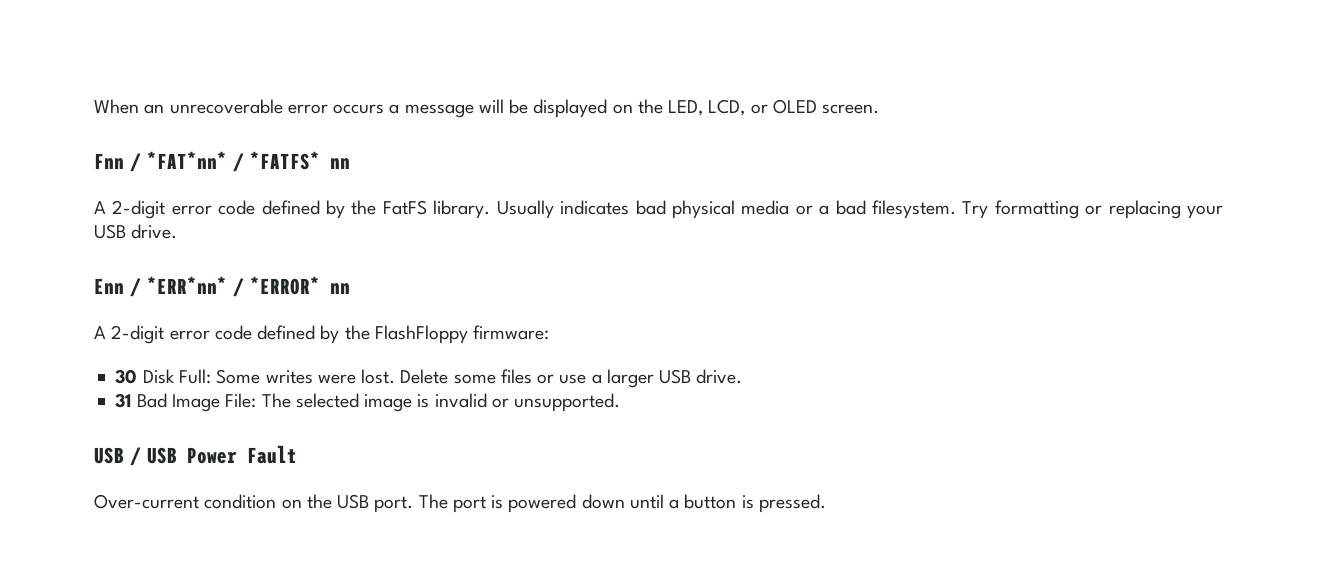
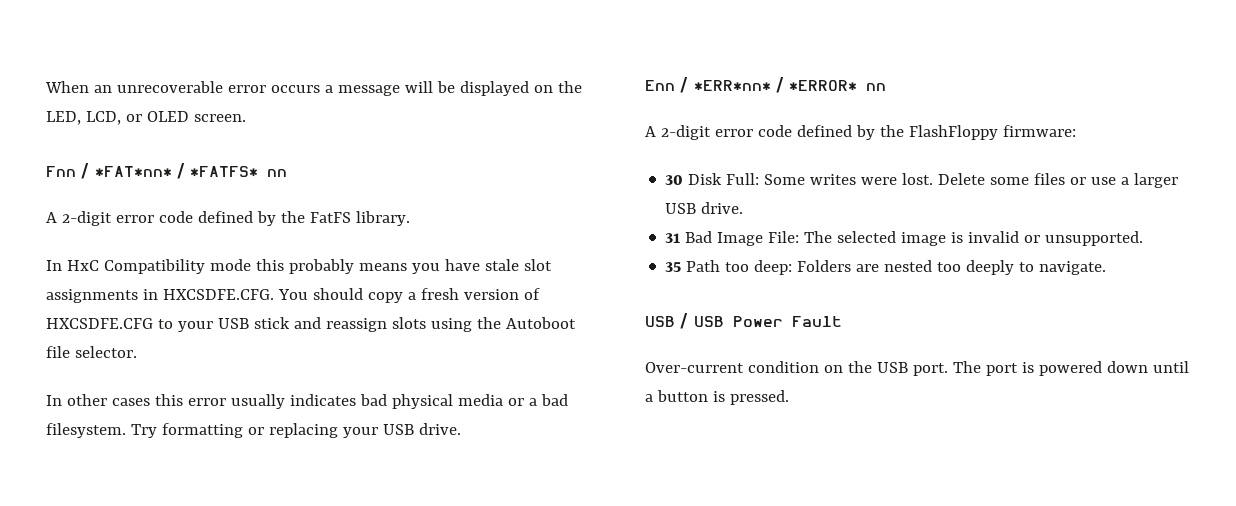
- A 2-digit error code defined by the FatFS library. Usually indicates bad physical media or a bad filesystem.
+ A 2-digit error code defined by the FatFS library.
+ In HxC Compatibility mode this probably means you have stale slot assignments in HXCSDFE.CFG. You should copy a fresh version of HXCSDFE.CFG to your USB stick and reassign slots using the Autoboot file selector.
+ In other cases this error usually indicates bad physical media or a bad filesystem.
+ 35 Path too deep: Folders are nested too deeply to navigate.

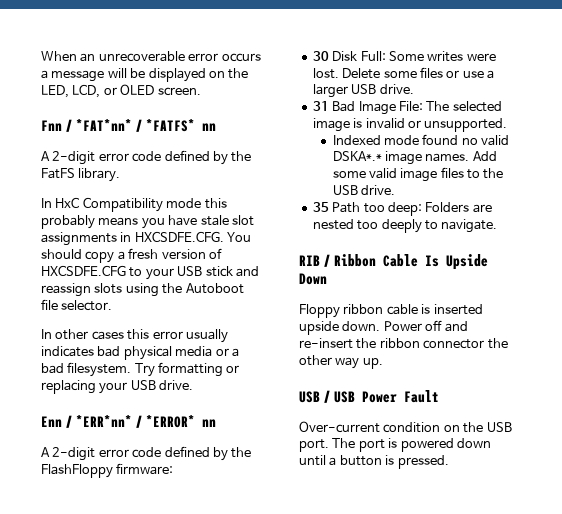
+ Indexed mode found no valid DSKA*.* image names. Add some valid image files to the USB drive.
+ RIB / Ribbon Cable Is Upside Down
+ Floppy ribbon cable is inserted upside down. Power off and re-insert the ribbon connector the other way up.

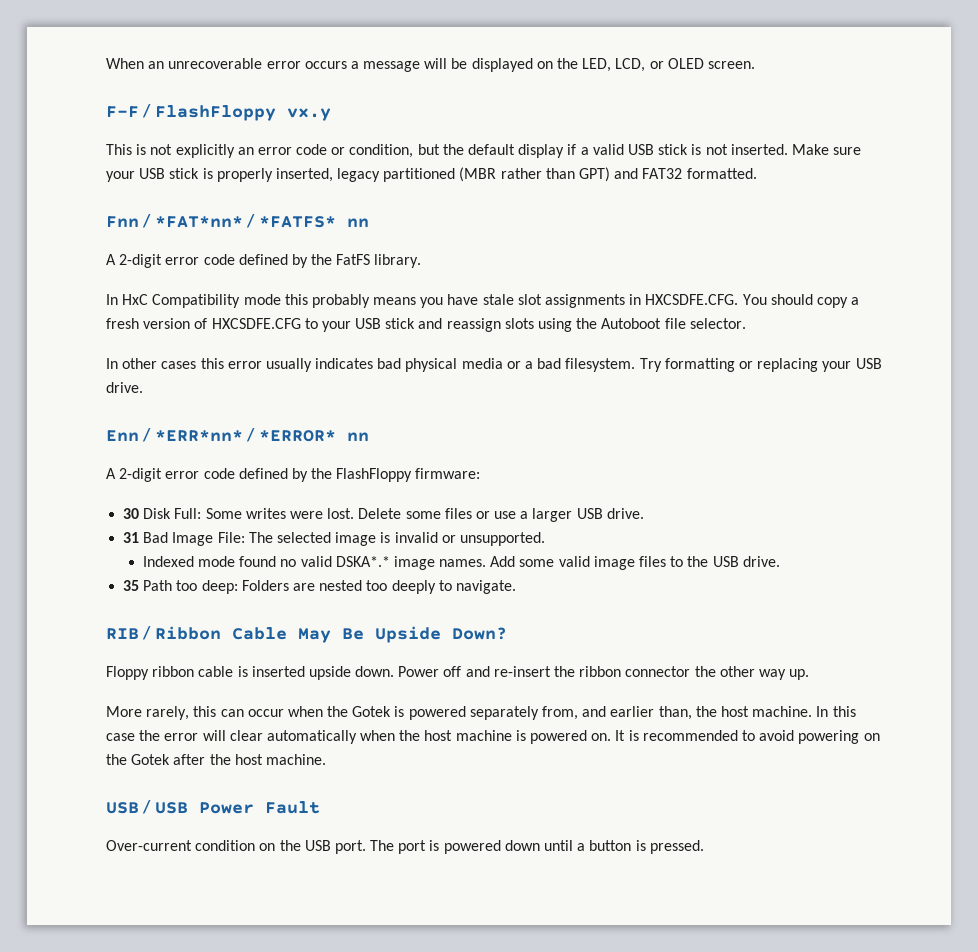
+ F-F / FlashFloppy vx.y
+ This is not explicitly an error code or condition, but the default display if a valid USB stick is not inserted. Make sure your USB stick is properly inserted, legacy partitioned (MBR rather than GPT) and FAT32 formatted.
- RIB / Ribbon Cable Is Upside Down
+ RIB / Ribbon Cable May Be Upside Down?
+ More rarely, this can occur when the Gotek is powered separately from, and earlier than, the host machine. In this case the error will clear automatically when the host machine is powered on. It is recommended to avoid powering on the Gotek after the host machine.

